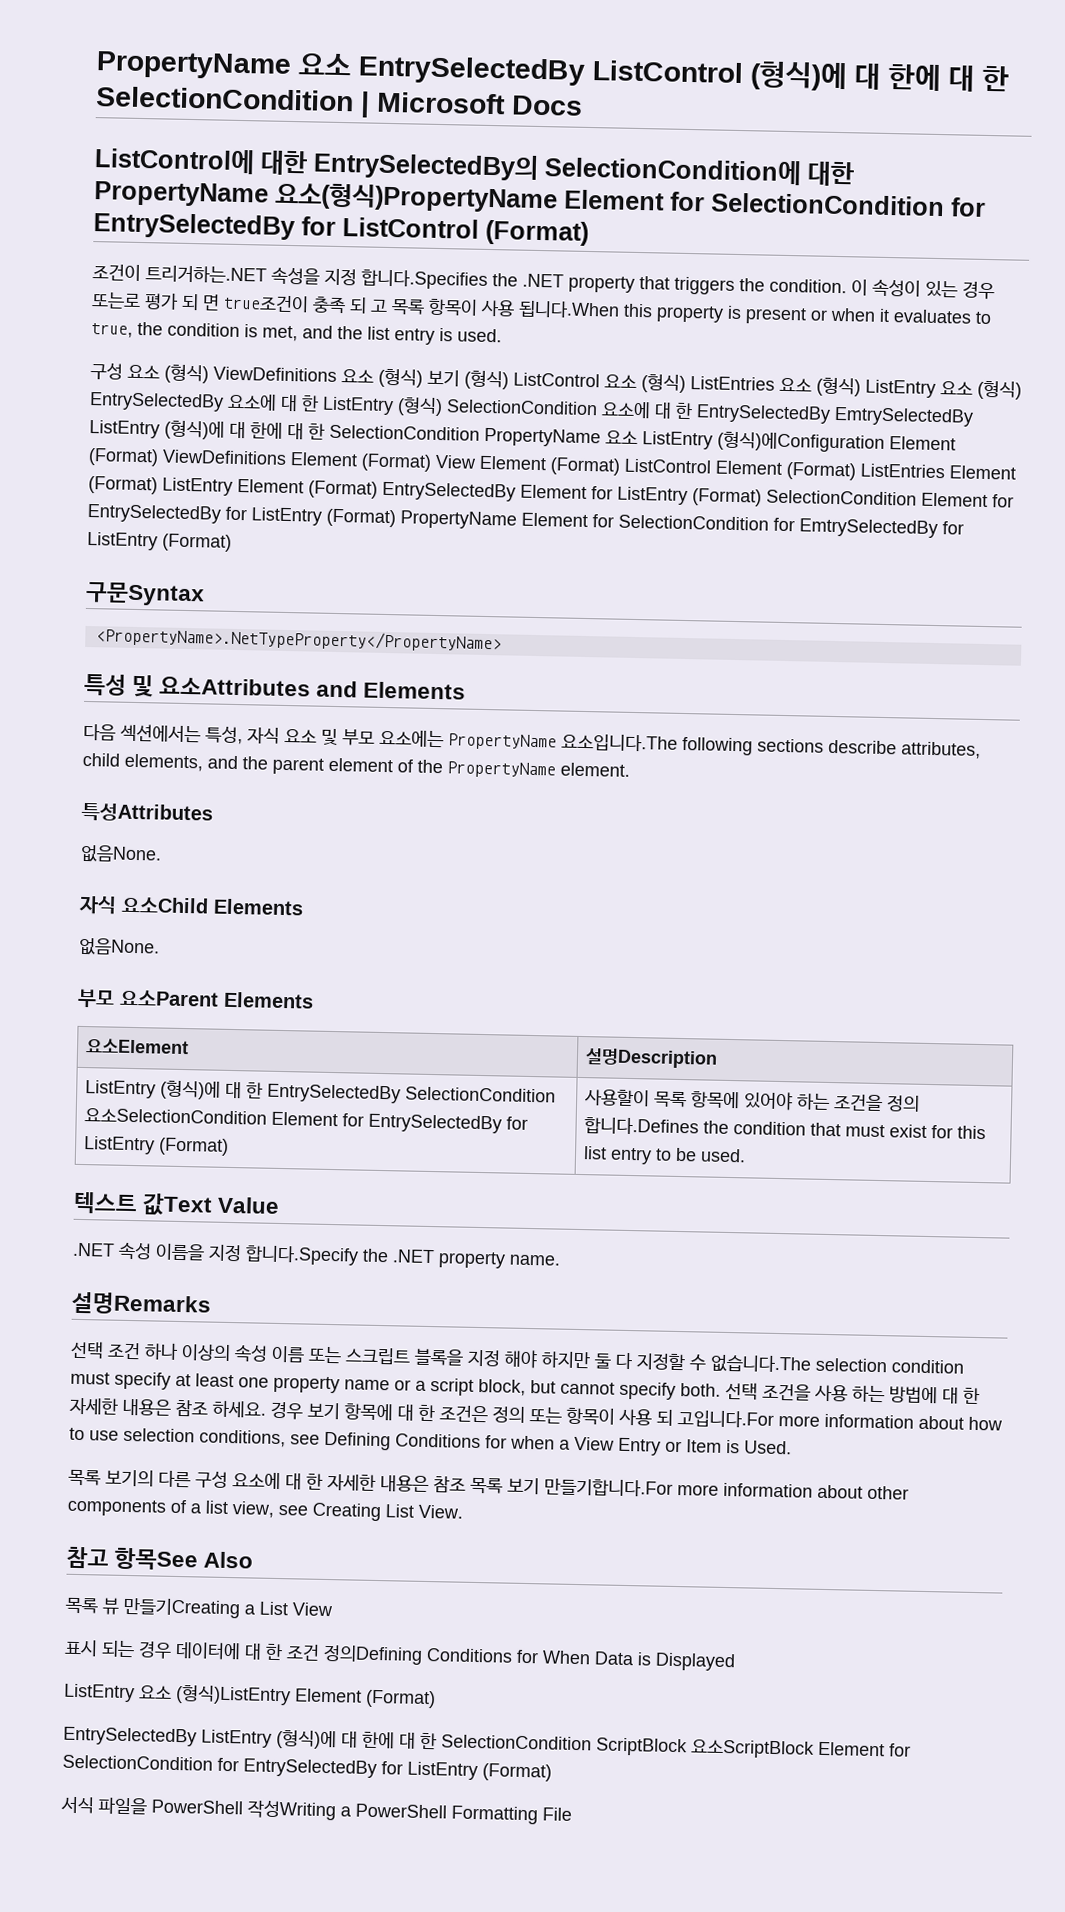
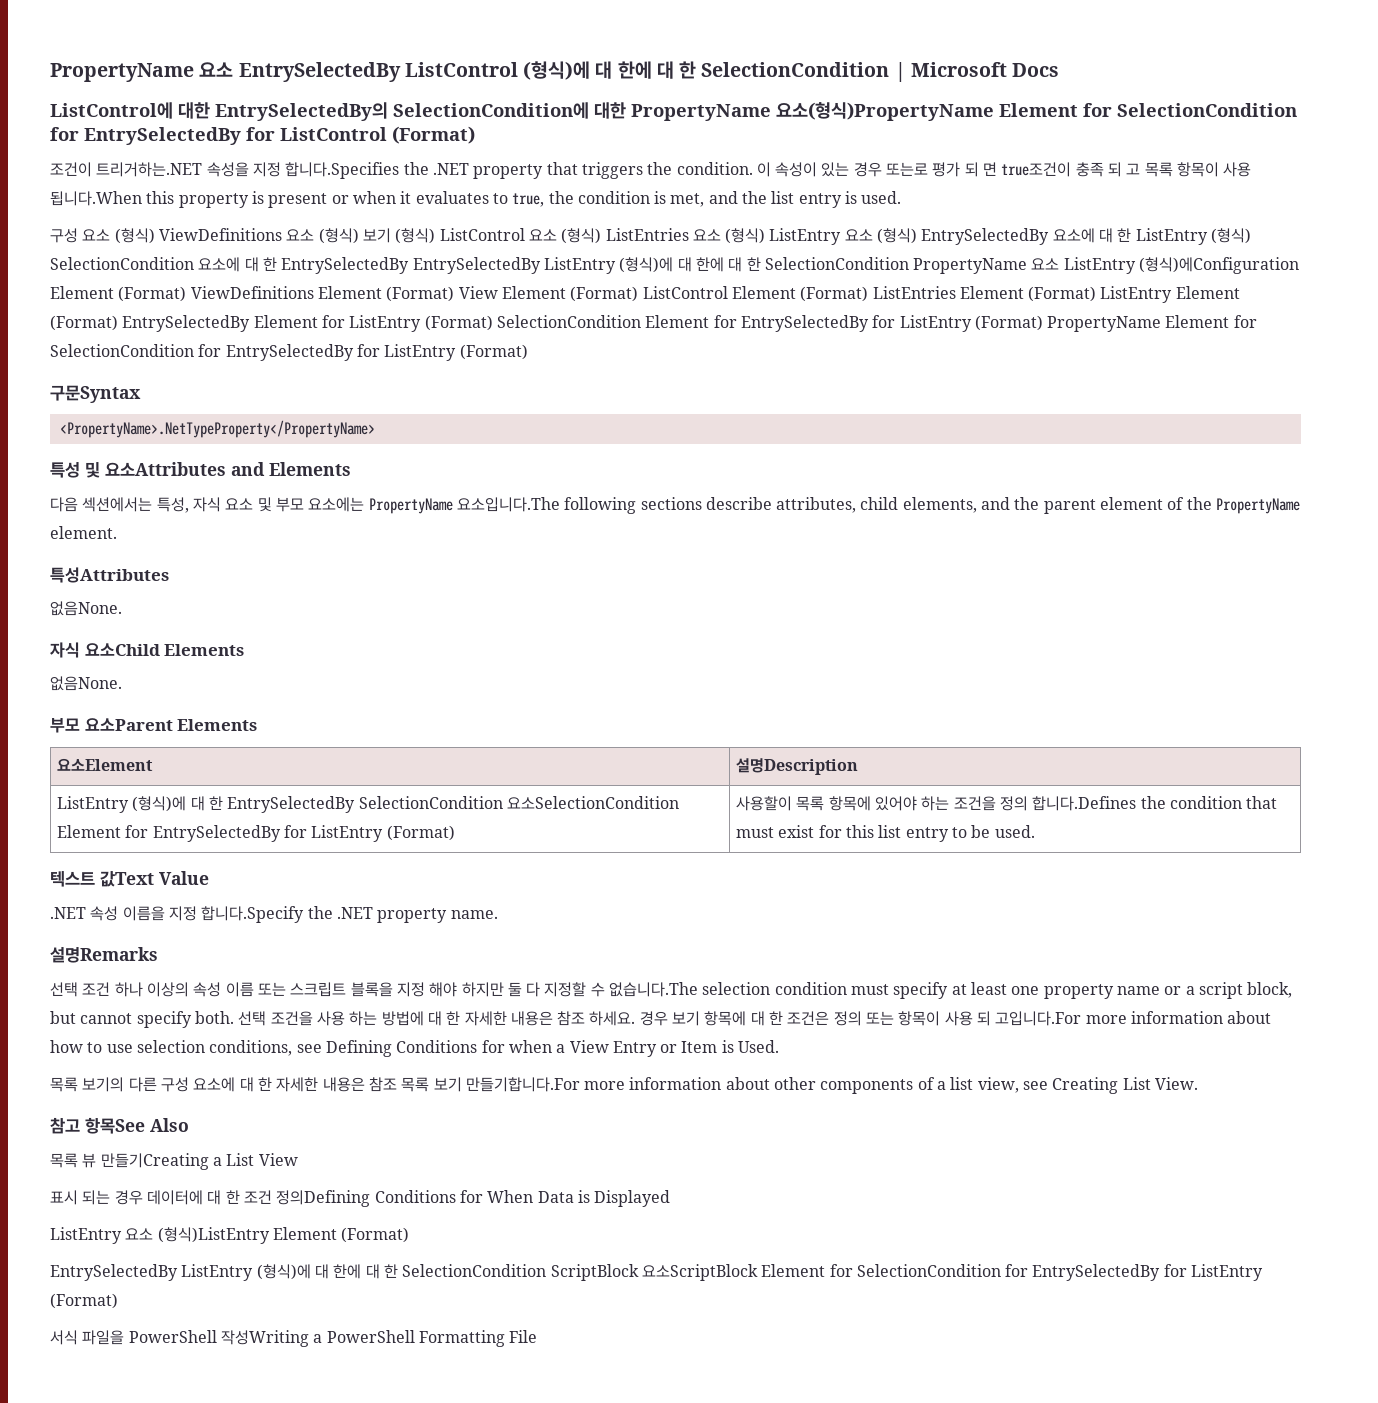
- 구성 요소 (형식) ViewDefinitions 요소 (형식) 보기 (형식) ListControl 요소 (형식) ListEntries 요소 (형식) ListEntry 요소 (형식) EntrySelectedBy 요소에 대 한 ListEntry (형식) SelectionCondition 요소에 대 한 EntrySelectedBy EmtrySelectedBy ListEntry (형식)에 대 한에 대 한 SelectionCondition PropertyName 요소 ListEntry (형식)에Configuration Element (Format) ViewDefinitions Element (Format) View Element (Format) ListControl Element (Format) ListEntries Element (Format) ListEntry Element (Format) EntrySelectedBy Element for ListEntry (Format) SelectionCondition Element for EntrySelectedBy for ListEntry (Format) PropertyName Element for SelectionCondition for EmtrySelectedBy for ListEntry (Format)
+ 구성 요소 (형식) ViewDefinitions 요소 (형식) 보기 (형식) ListControl 요소 (형식) ListEntries 요소 (형식) ListEntry 요소 (형식) EntrySelectedBy 요소에 대 한 ListEntry (형식) SelectionCondition 요소에 대 한 EntrySelectedBy EntrySelectedBy ListEntry (형식)에 대 한에 대 한 SelectionCondition PropertyName 요소 ListEntry (형식)에Configuration Element (Format) ViewDefinitions Element (Format) View Element (Format) ListControl Element (Format) ListEntries Element (Format) ListEntry Element (Format) EntrySelectedBy Element for ListEntry (Format) SelectionCondition Element for EntrySelectedBy for ListEntry (Format) PropertyName Element for SelectionCondition for EntrySelectedBy for ListEntry (Format)

